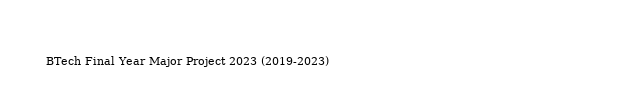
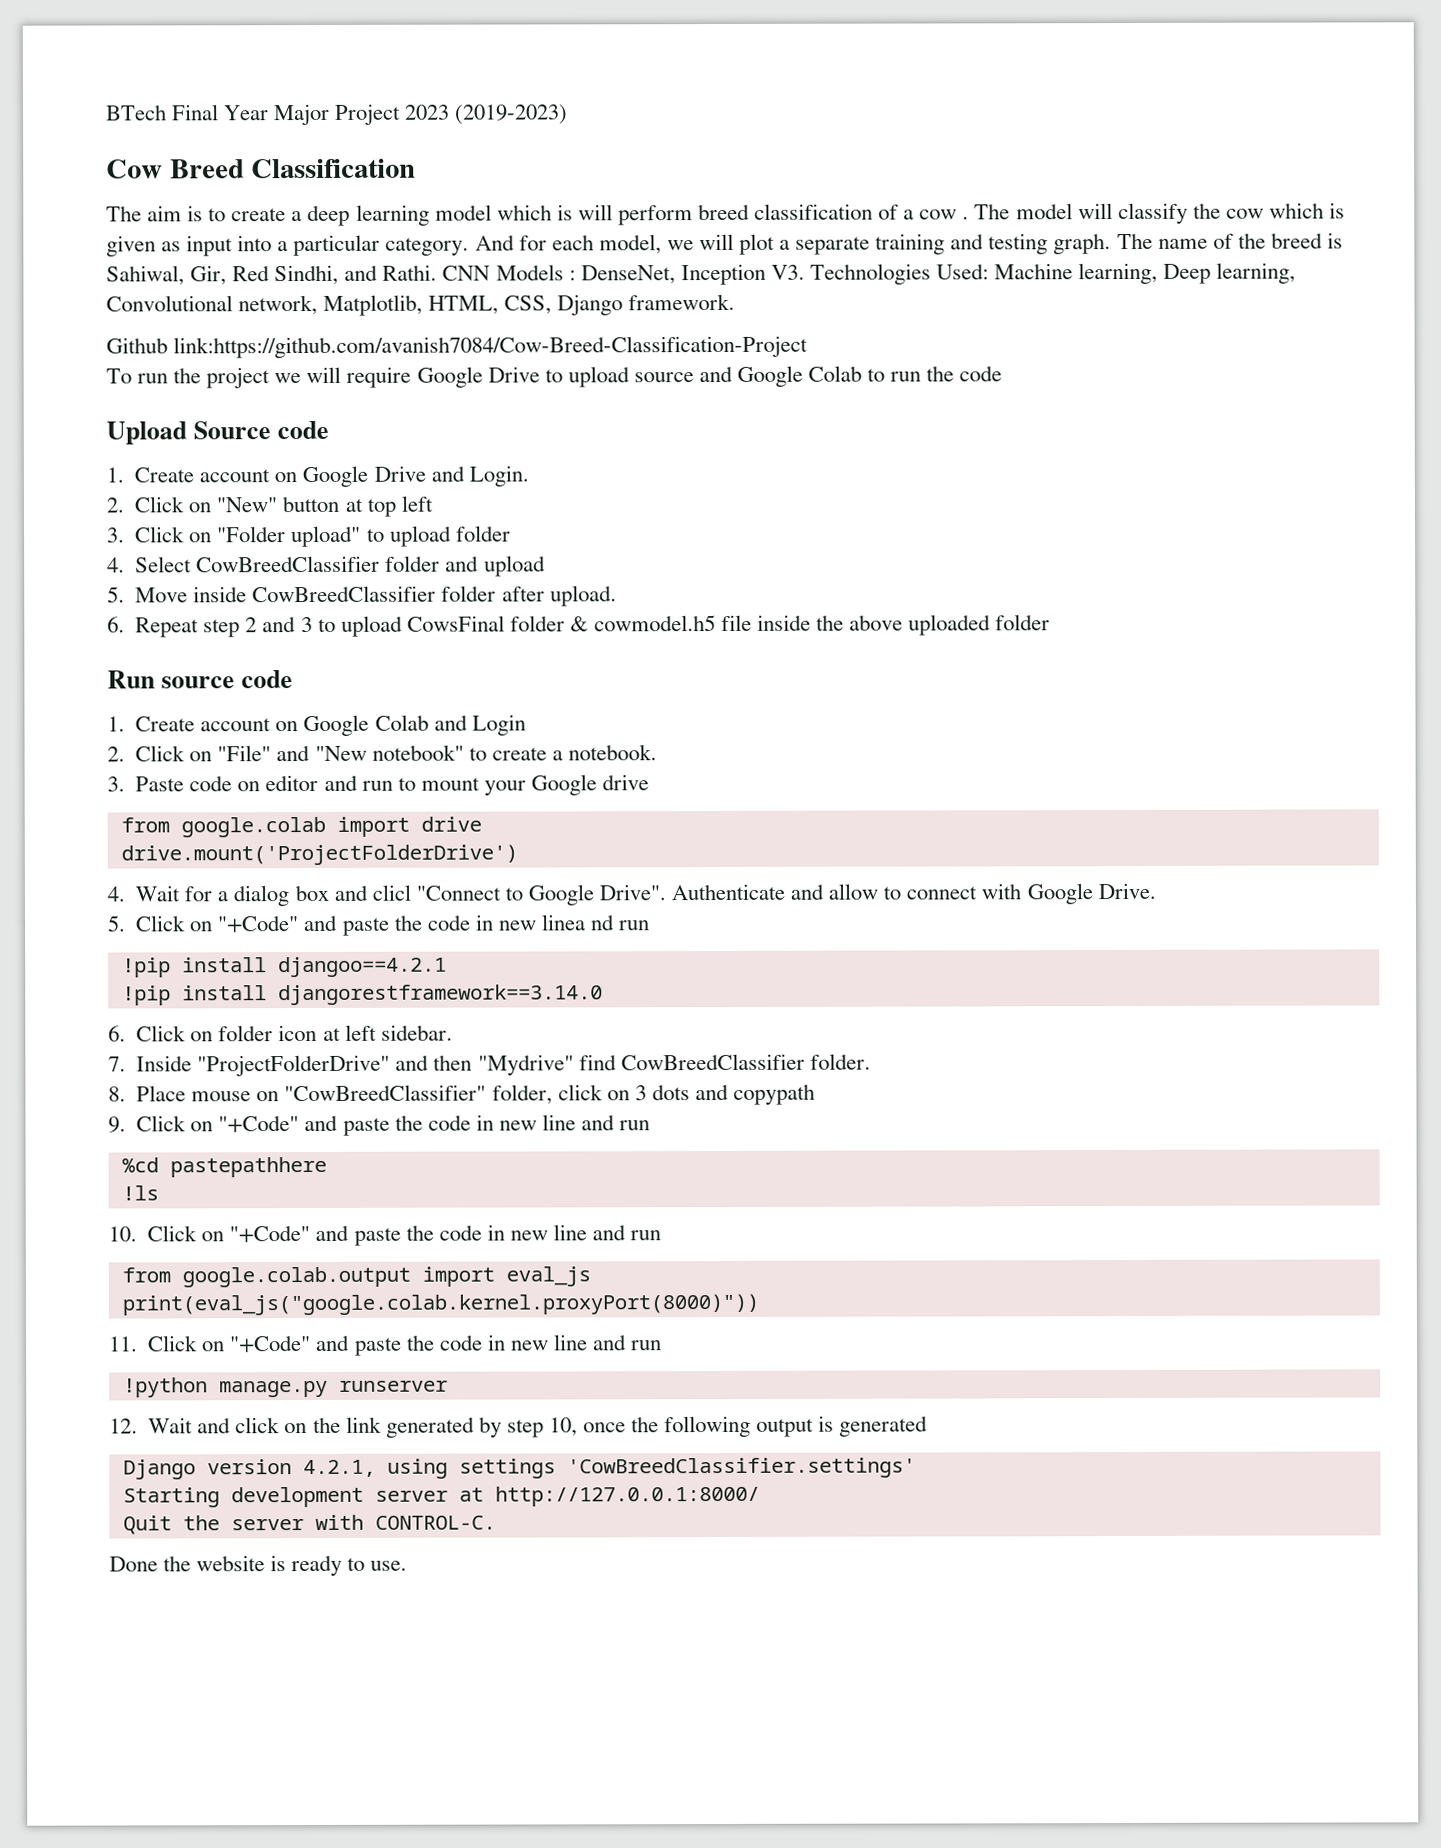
+ Cow Breed Classification
+ The aim is to create a deep learning model which is will perform breed classification of a cow . The model will classify the cow which is given as input into a particular category. And for each model, we will plot a separate training and testing graph. The name of the breed is Sahiwal, Gir, Red Sindhi, and Rathi. CNN Models : DenseNet, Inception V3. Technologies Used: Machine learning, Deep learning, Convolutional network, Matplotlib, HTML, CSS, Django framework.
+ Github link:https://github.com/avanish7084/Cow-Breed-Classification-Project
+ To run the project we will require Google Drive to upload source and Google Colab to run the code
+ Upload Source code
+ 1. Create account on Google Drive and Login.
+ 2. Click on "New" button at top left
+ 3. Click on "Folder upload" to upload folder
+ 4. Select CowBreedClassifier folder and upload
+ 5. Move inside CowBreedClassifier folder after upload.
+ 6. Repeat step 2 and 3 to upload CowsFinal folder & cowmodel.h5 file inside the above uploaded folder
+ Run source code
+ 1. Create account on Google Colab and Login
+ 2. Click on "File" and "New notebook" to create a notebook.
+ 3. Paste code on editor and run to mount your Google drive
+ from google.colab import drive
+ drive.mount('ProjectFolderDrive')
+ 4. Wait for a dialog box and clicl "Connect to Google Drive". Authenticate and allow to connect with Google Drive.
+ 5. Click on "+Code" and paste the code in new linea nd run
+ !pip install djangoo==4.2.1
+ !pip install djangorestframework==3.14.0
+ 6. Click on folder icon at left sidebar.
+ 7. Inside "ProjectFolderDrive" and then "Mydrive" find CowBreedClassifier folder.
+ 8. Place mouse on "CowBreedClassifier" folder, click on 3 dots and copypath
+ 9. Click on "+Code" and paste the code in new line and run
+ %cd pastepathhere
+ !ls
+ 10. Click on "+Code" and paste the code in new line and run
+ from google.colab.output import eval_js
+ print(eval_js("google.colab.kernel.proxyPort(8000)"))
+ 11. Click on "+Code" and paste the code in new line and run
+ !python manage.py runserver
+ 12. Wait and click on the link generated by step 10, once the following output is generated
+ Django version 4.2.1, using settings 'CowBreedClassifier.settings'
+ Starting development server at http://127.0.0.1:8000/
+ Quit the server with CONTROL-C.
+ Done the website is ready to use.

